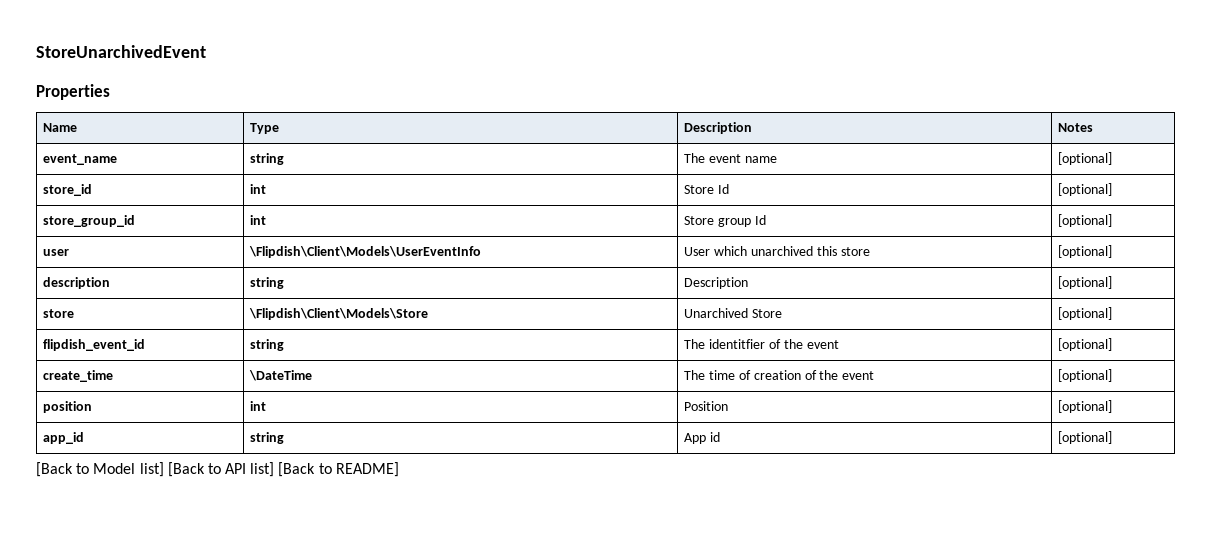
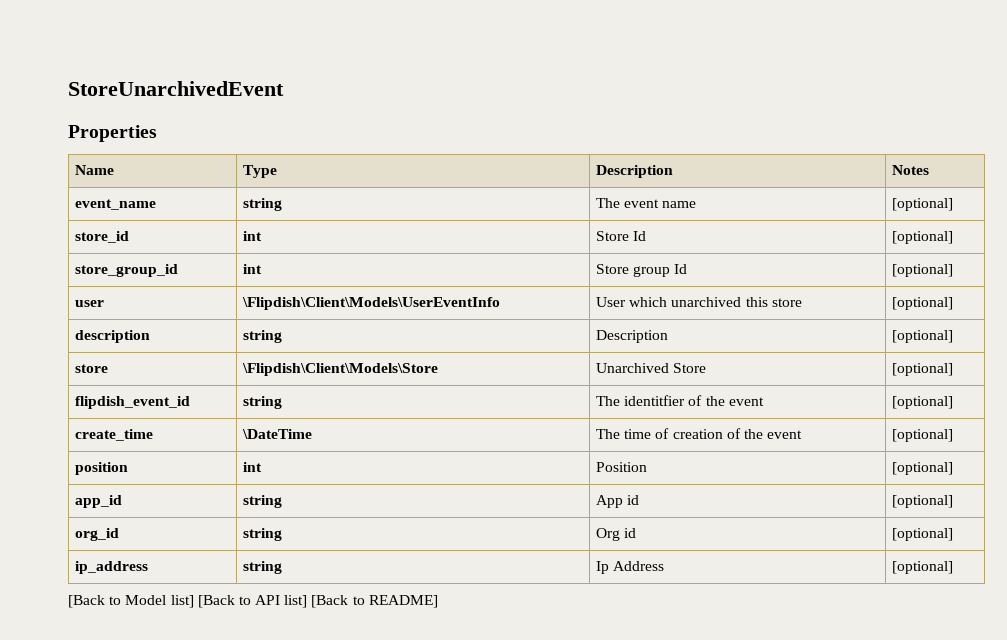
+ org_id | string | Org id | [optional]
+ ip_address | string | Ip Address | [optional]

